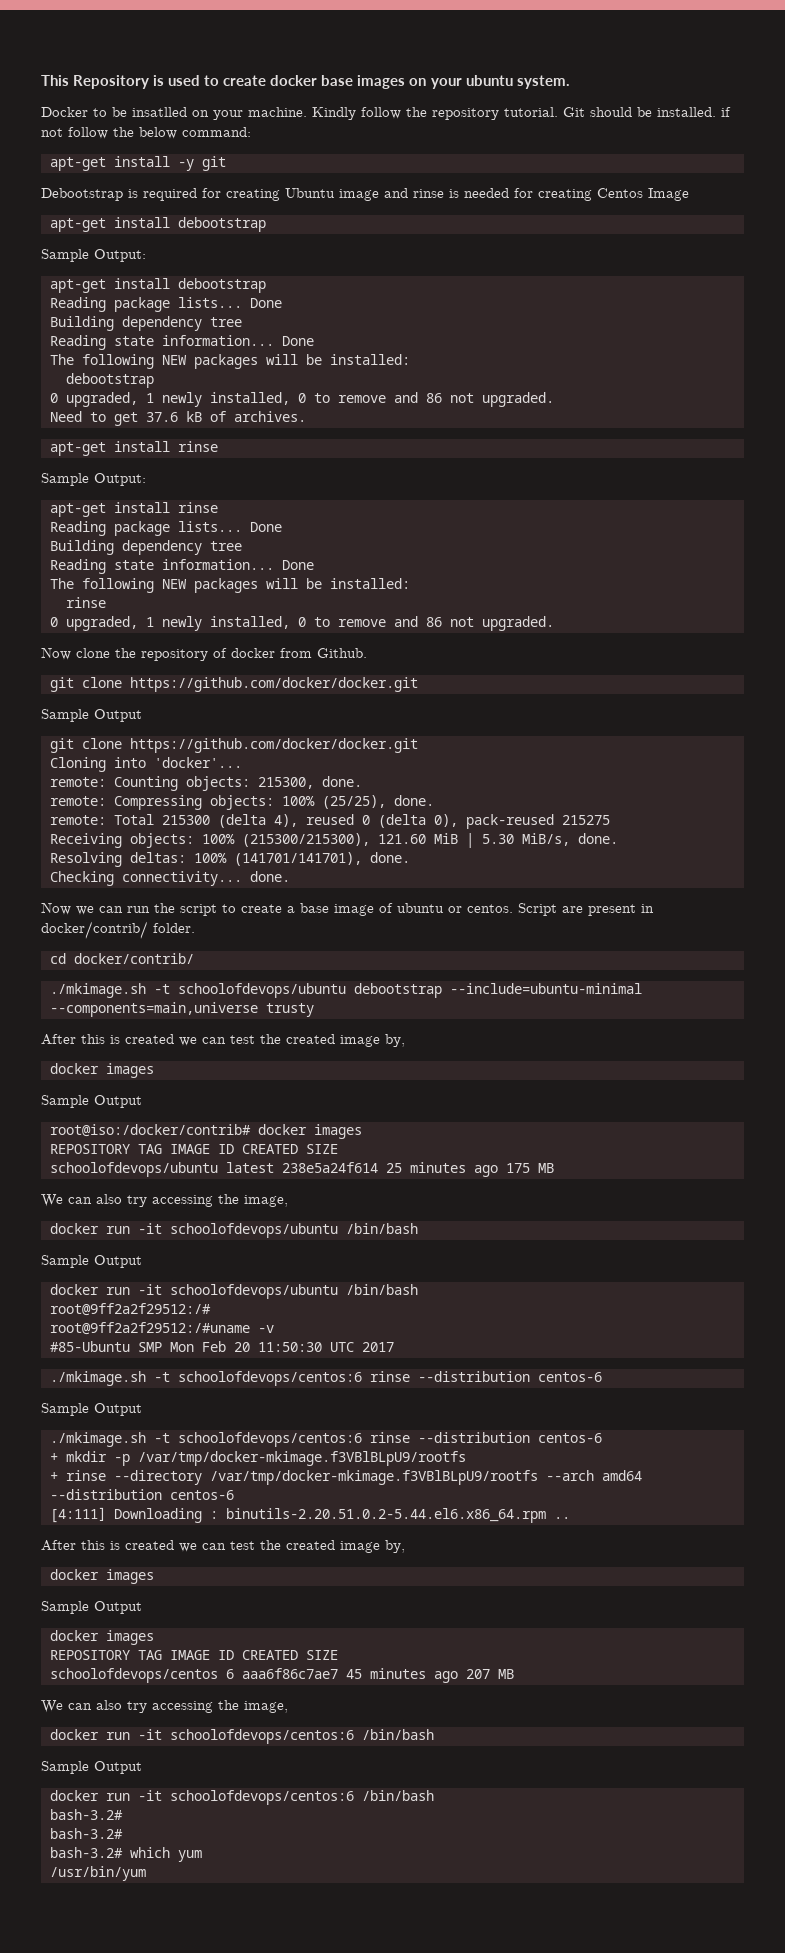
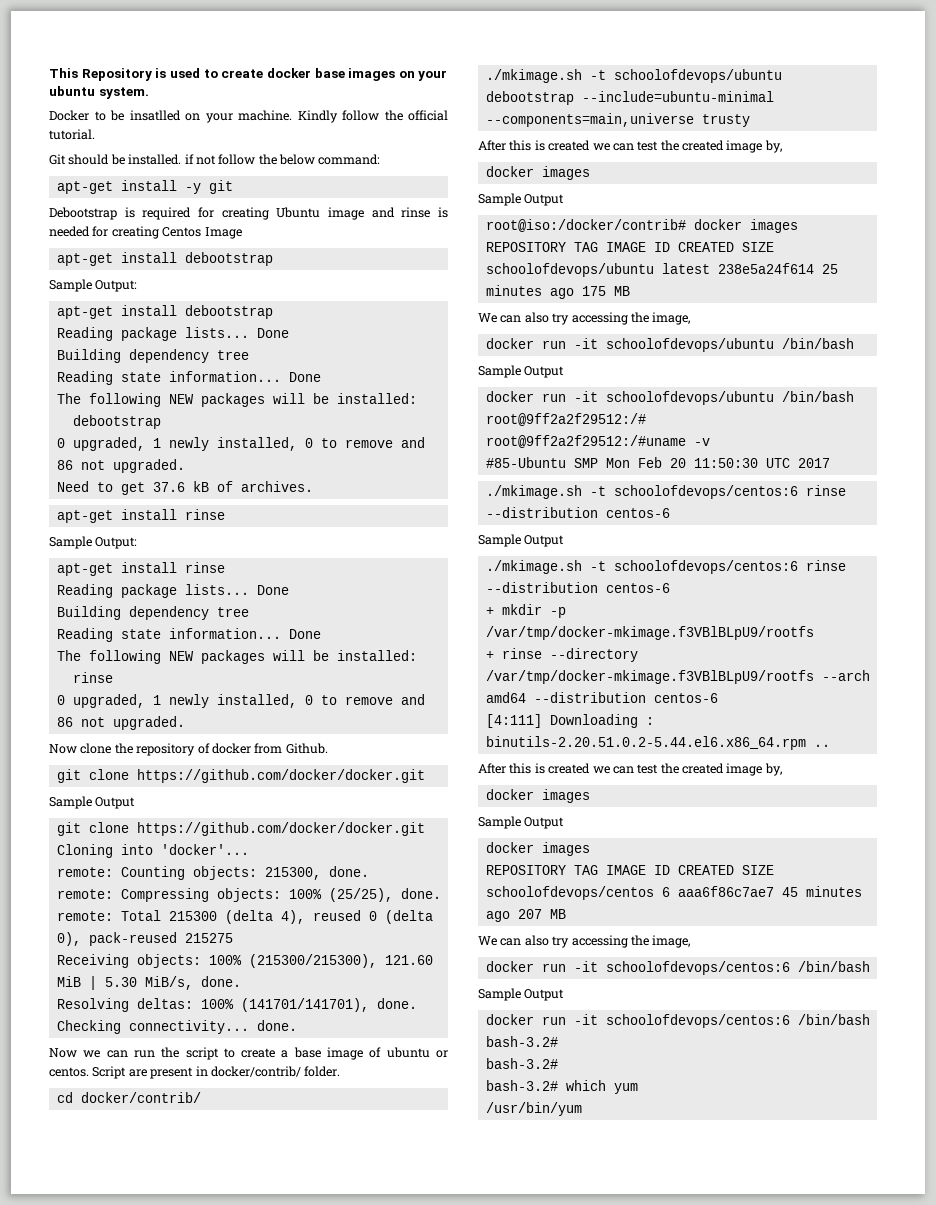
- Kindly follow the repository tutorial. Git should be installed. if not follow the below command:
+ Kindly follow the official tutorial.
+ Git should be installed. if not follow the below command:

